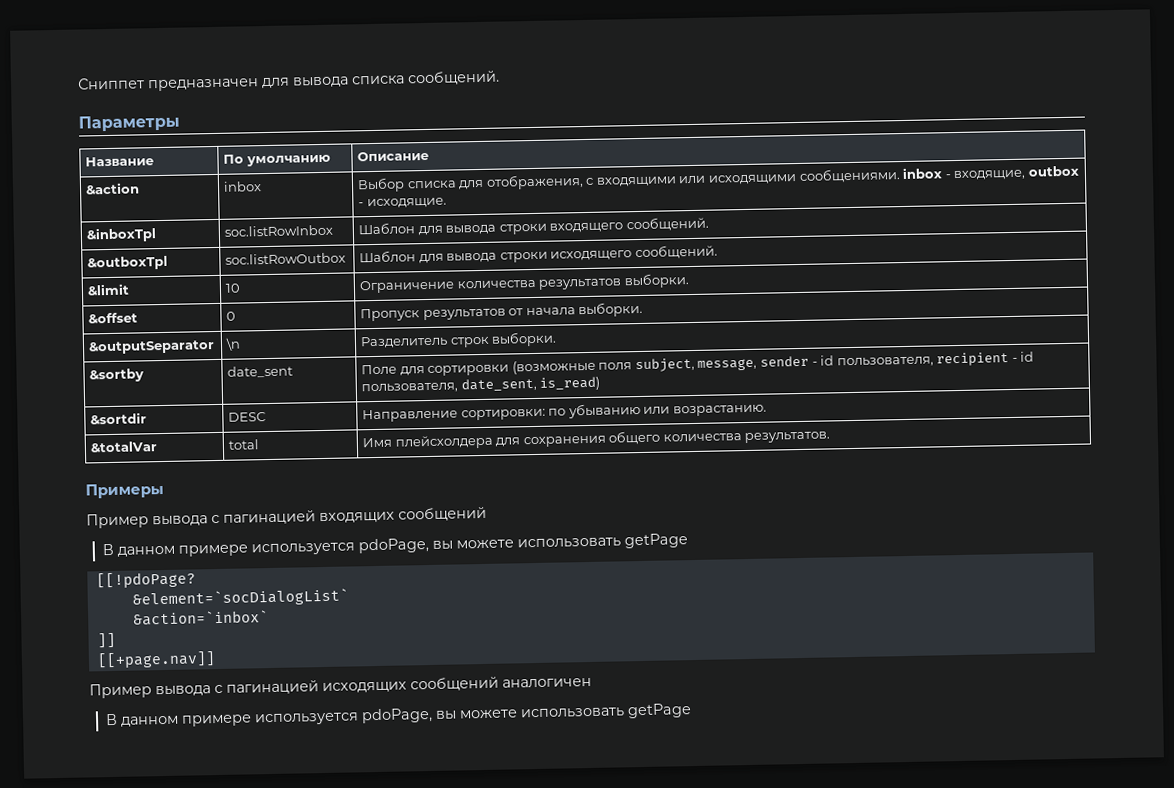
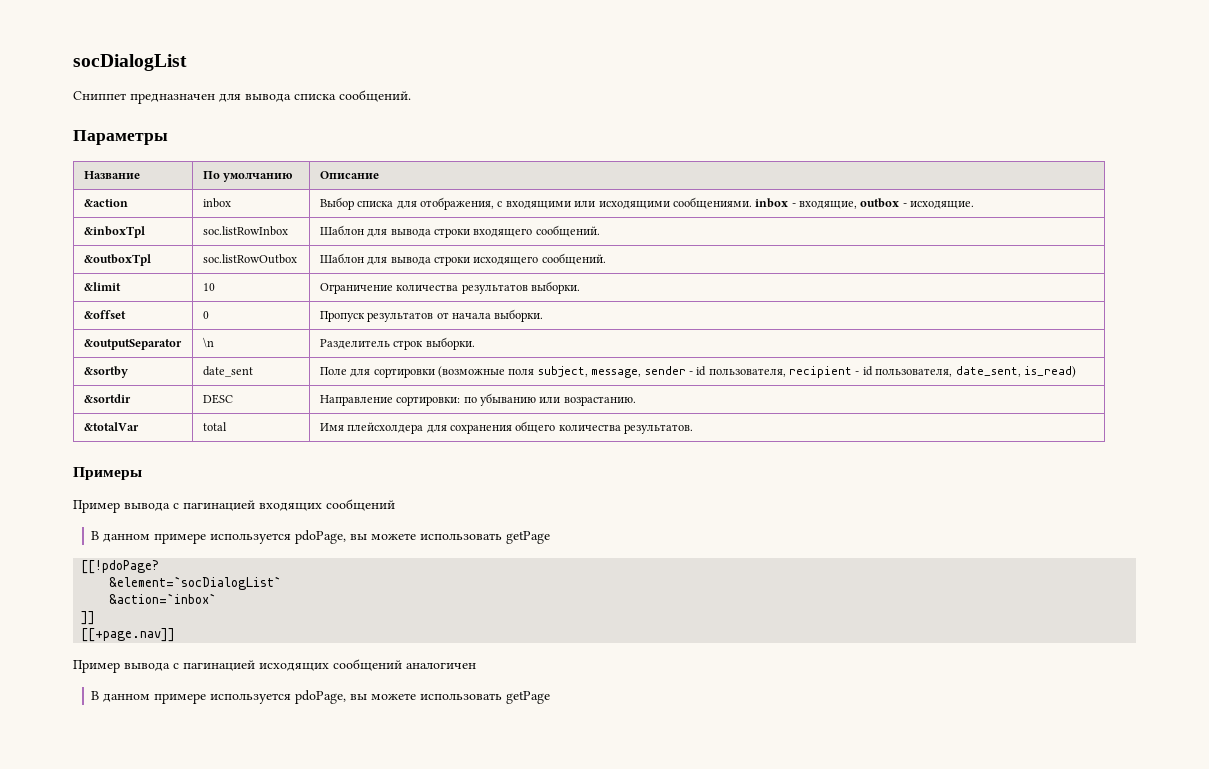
+ socDialogList

